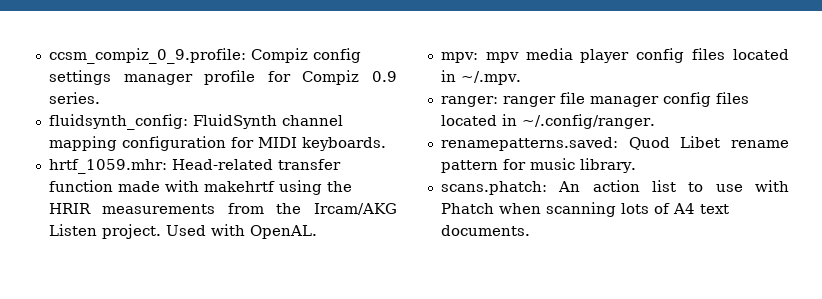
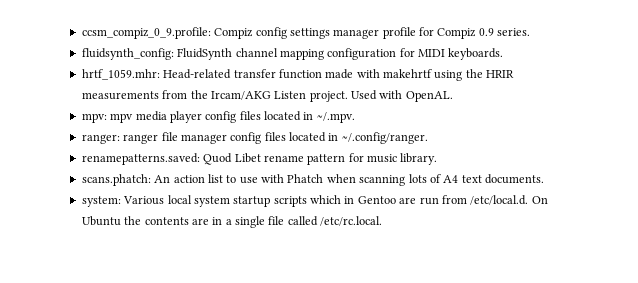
+ system: Various local system startup scripts which in Gentoo are run from /etc/local.d. On Ubuntu the contents are in a single file called /etc/rc.local.

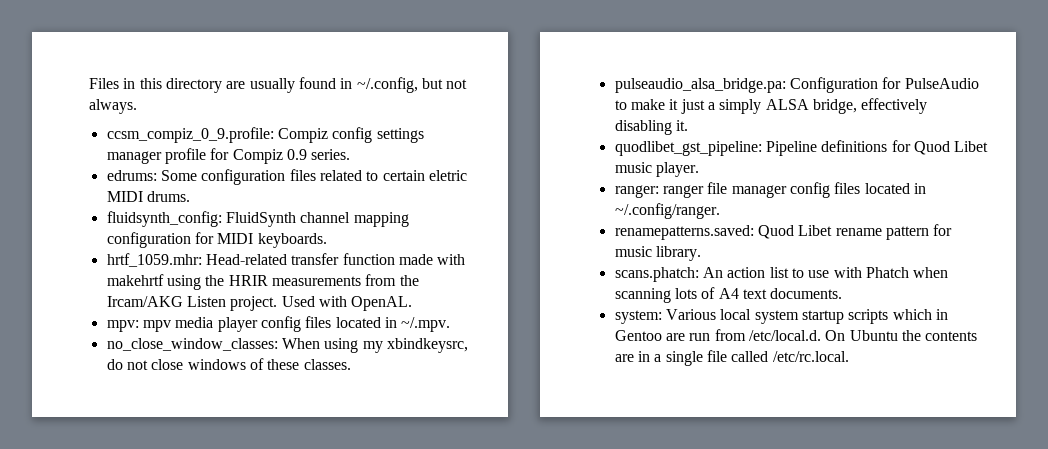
+ Files in this directory are usually found in ~/.config, but not always.
+ edrums: Some configuration files related to certain eletric MIDI drums.
+ no_close_window_classes: When using my xbindkeysrc, do not close windows of these classes.
+ pulseaudio_alsa_bridge.pa: Configuration for PulseAudio to make it just a simply ALSA bridge, effectively disabling it.
+ quodlibet_gst_pipeline: Pipeline definitions for Quod Libet music player.

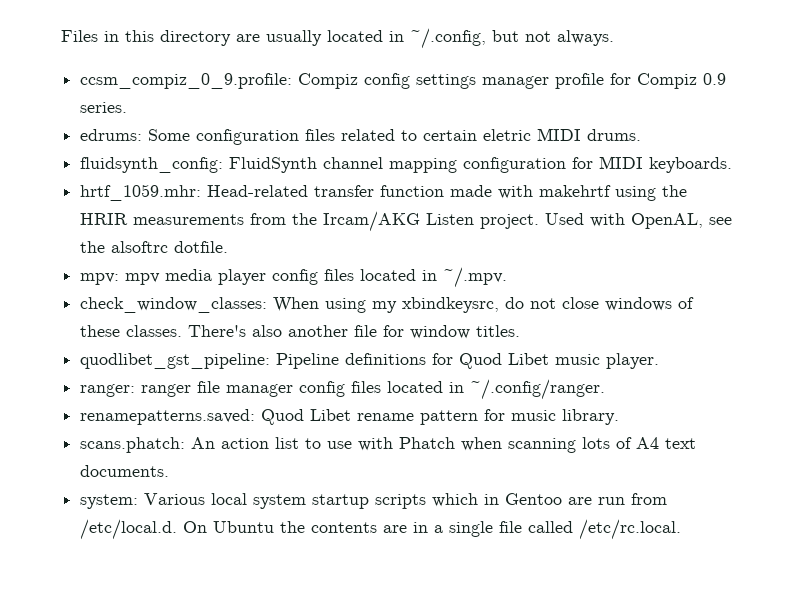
- Files in this directory are usually found in ~/.config, but not always.
+ Files in this directory are usually located in ~/.config, but not always.
- Used with OpenAL.
+ Used with OpenAL, see the alsoftrc dotfile.
- no_close_window_classes: When using my xbindkeysrc, do not close windows of these classes.
- pulseaudio_alsa_bridge.pa: Configuration for PulseAudio to make it just a simply ALSA bridge, effectively disabling it.
+ check_window_classes: When using my xbindkeysrc, do not close windows of these classes. There's also another file for window titles.

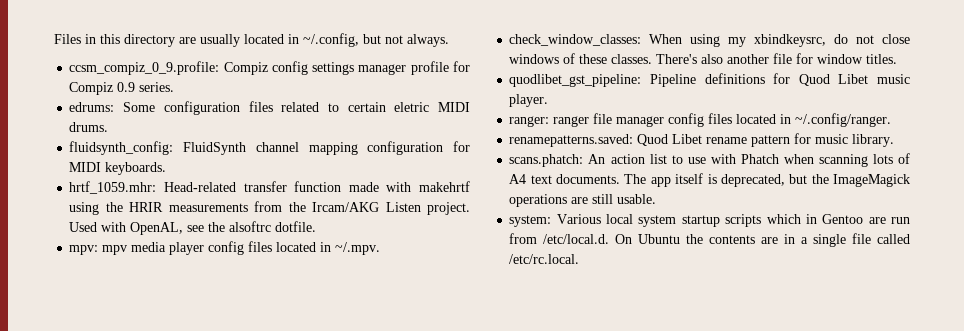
+ The app itself is deprecated, but the ImageMagick operations are still usable.

